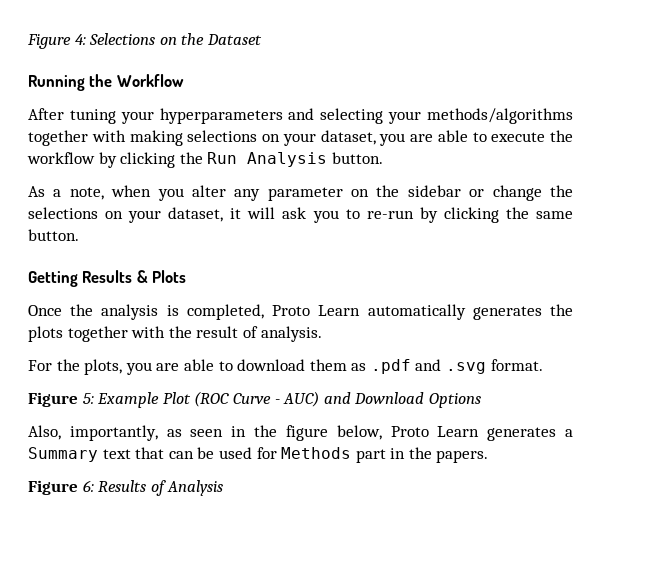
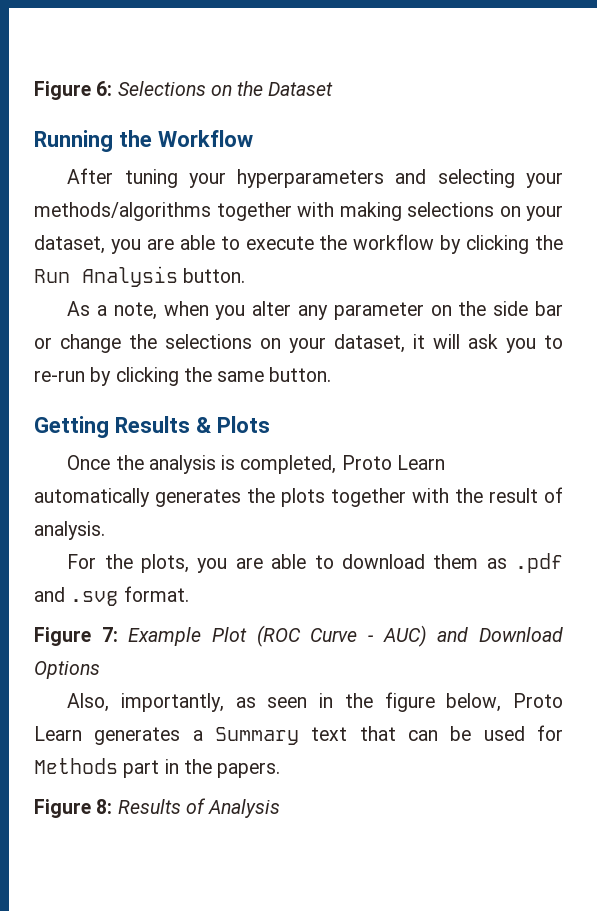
- Figure 4: Selections on the Dataset
+ Figure 6: Selections on the Dataset
- As a note, when you alter any parameter on the sidebar or change the selections on your dataset, it will ask you to re-run by clicking the same button.
+ As a note, when you alter any parameter on the side bar or change the selections on your dataset, it will ask you to re-run by clicking the same button.
- Figure 5: Example Plot (ROC Curve - AUC) and Download Options
+ Figure 7: Example Plot (ROC Curve - AUC) and Download Options
- Figure 6: Results of Analysis
+ Figure 8: Results of Analysis

